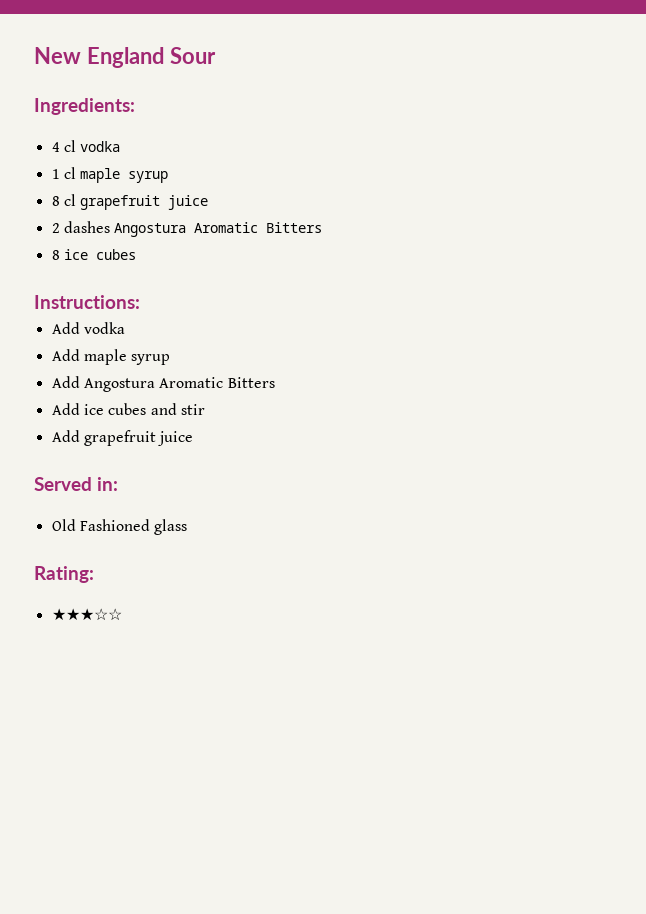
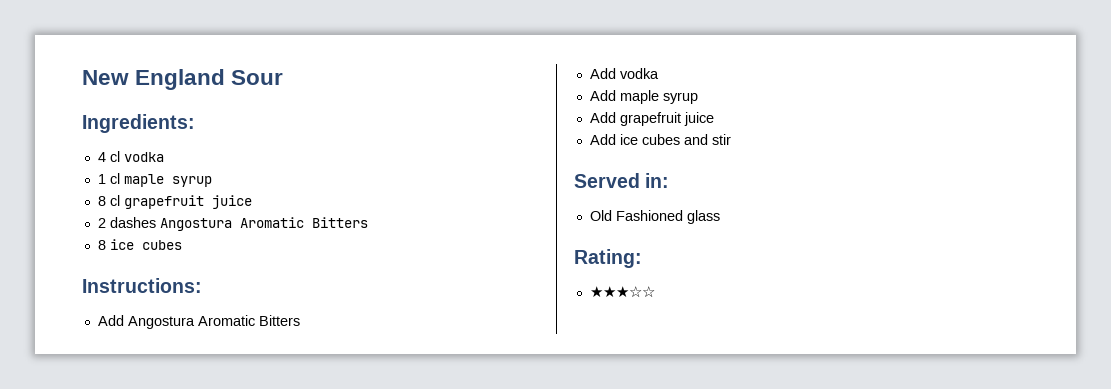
+ Add Angostura Aromatic Bitters
- Add Angostura Aromatic Bitters
+ Add grapefruit juice
- Add grapefruit juice

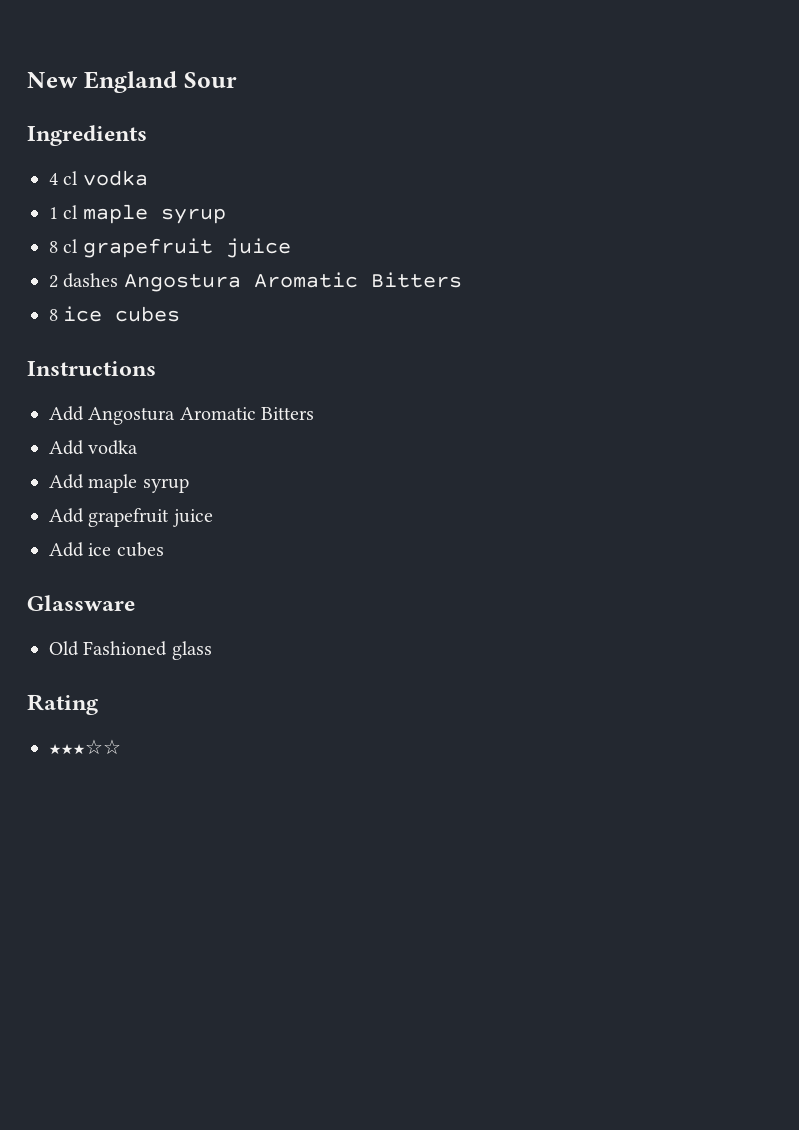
- Ingredients:
+ Ingredients
- Instructions:
+ Instructions
- Add ice cubes and stir
- Served in:
+ Add ice cubes
+ Glassware
- Rating:
+ Rating

